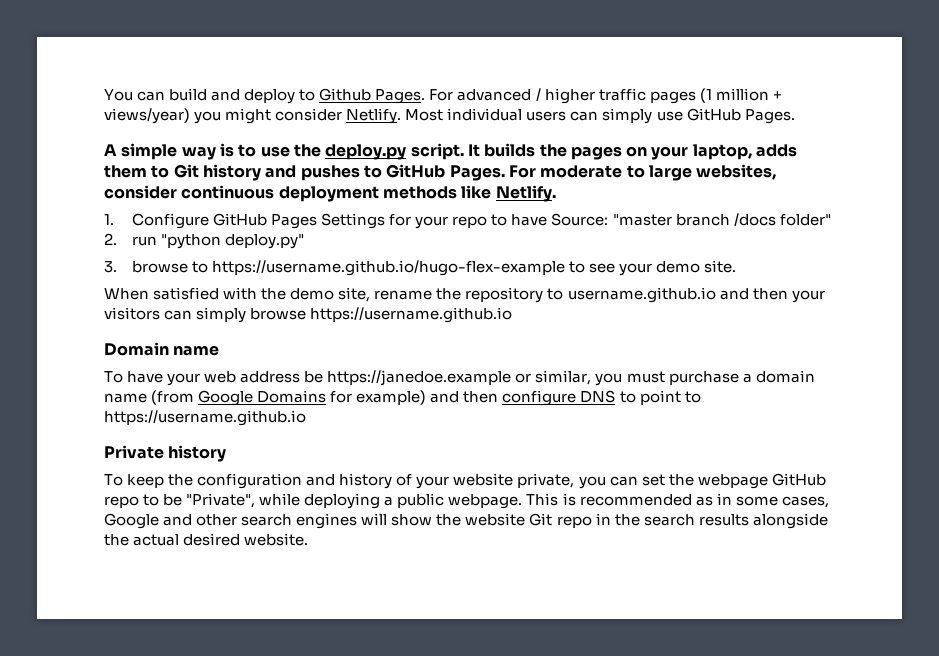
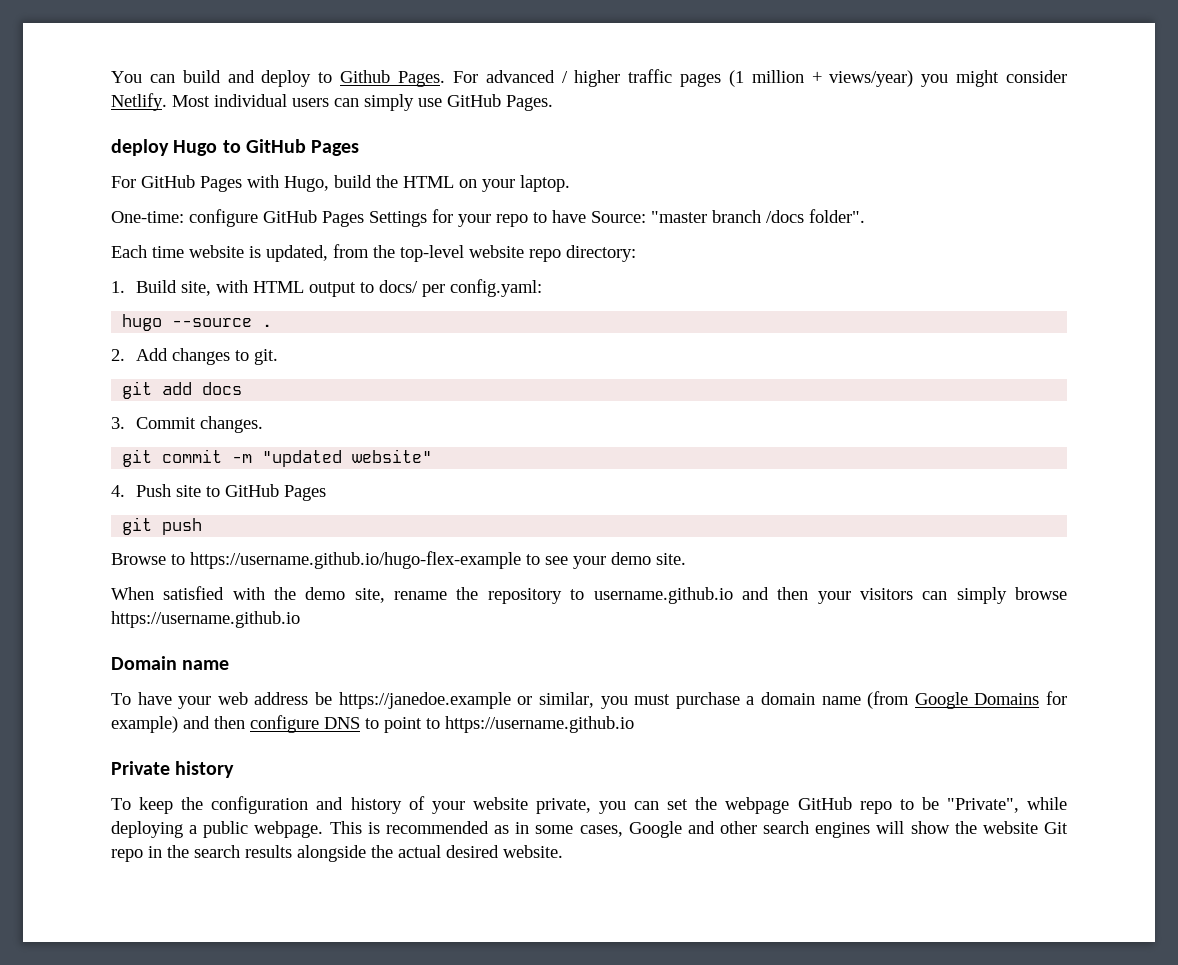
- A simple way is to use the deploy.py script. It builds the pages on your laptop, adds them to Git history and pushes to GitHub Pages. For moderate to large websites, consider continuous deployment methods like Netlify.
- 1. Configure GitHub Pages Settings for your repo to have Source: "master branch /docs folder"
- 2. run "python deploy.py"
- 3. browse to https://username.github.io/hugo-flex-example to see your demo site.
+ deploy Hugo to GitHub Pages
+ For GitHub Pages with Hugo, build the HTML on your laptop.
+ One-time: configure GitHub Pages Settings for your repo to have Source: "master branch /docs folder".
+ Each time website is updated, from the top-level website repo directory:
+ 1. Build site, with HTML output to docs/ per config.yaml:
+ hugo --source .
+ 2. Add changes to git.
+ git add docs
+ 3. Commit changes.
+ git commit -m "updated website"
+ 4. Push site to GitHub Pages
+ git push
+ Browse to https://username.github.io/hugo-flex-example to see your demo site.

